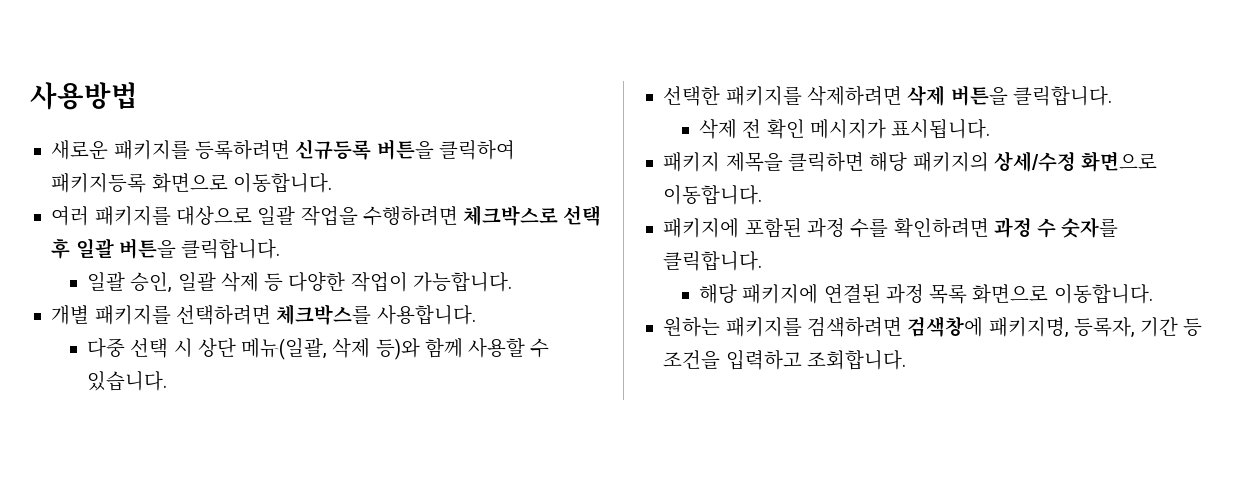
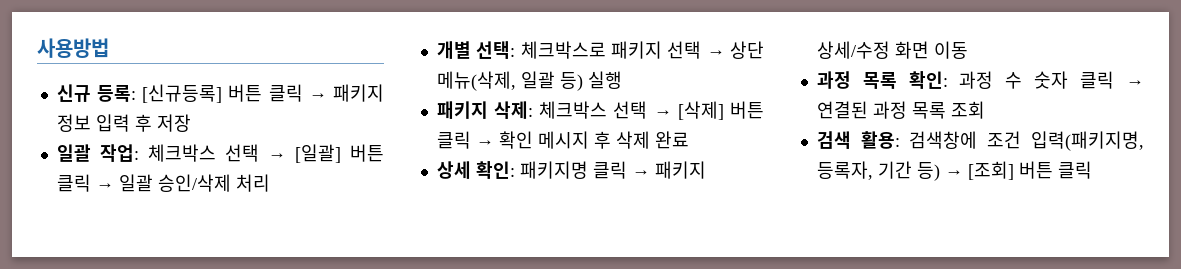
- 새로운 패키지를 등록하려면 신규등록 버튼을 클릭하여 패키지등록 화면으로 이동합니다.
- 여러 패키지를 대상으로 일괄 작업을 수행하려면 체크박스로 선택 후 일괄 버튼을 클릭합니다.
- 일괄 승인, 일괄 삭제 등 다양한 작업이 가능합니다.
- 개별 패키지를 선택하려면 체크박스를 사용합니다.
- 다중 선택 시 상단 메뉴(일괄, 삭제 등)와 함께 사용할 수 있습니다.
- 선택한 패키지를 삭제하려면 삭제 버튼을 클릭합니다.
- 삭제 전 확인 메시지가 표시됩니다.
- 패키지 제목을 클릭하면 해당 패키지의 상세/수정 화면으로 이동합니다.
- 패키지에 포함된 과정 수를 확인하려면 과정 수 숫자를 클릭합니다.
- 해당 패키지에 연결된 과정 목록 화면으로 이동합니다.
- 원하는 패키지를 검색하려면 검색창에 패키지명, 등록자, 기간 등 조건을 입력하고 조회합니다.
+ 신규 등록: [신규등록] 버튼 클릭 → 패키지 정보 입력 후 저장
+ 일괄 작업: 체크박스 선택 → [일괄] 버튼 클릭 → 일괄 승인/삭제 처리
+ 개별 선택: 체크박스로 패키지 선택 → 상단 메뉴(삭제, 일괄 등) 실행
+ 패키지 삭제: 체크박스 선택 → [삭제] 버튼 클릭 → 확인 메시지 후 삭제 완료
+ 상세 확인: 패키지명 클릭 → 패키지 상세/수정 화면 이동
+ 과정 목록 확인: 과정 수 숫자 클릭 → 연결된 과정 목록 조회
+ 검색 활용: 검색창에 조건 입력(패키지명, 등록자, 기간 등) → [조회] 버튼 클릭

